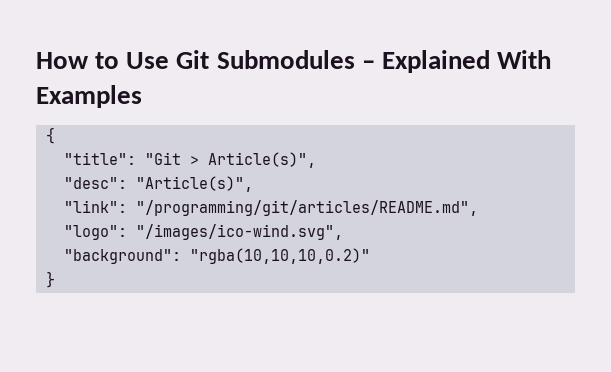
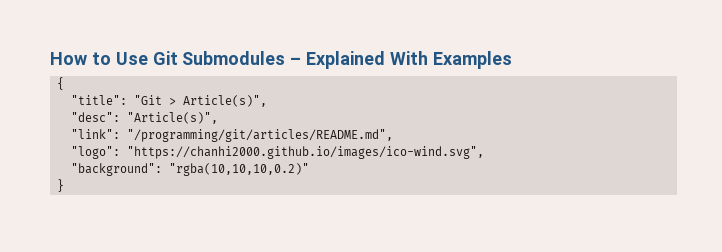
- "logo": "/images/ico-wind.svg",
+ "logo": "https://chanhi2000.github.io/images/ico-wind.svg",

